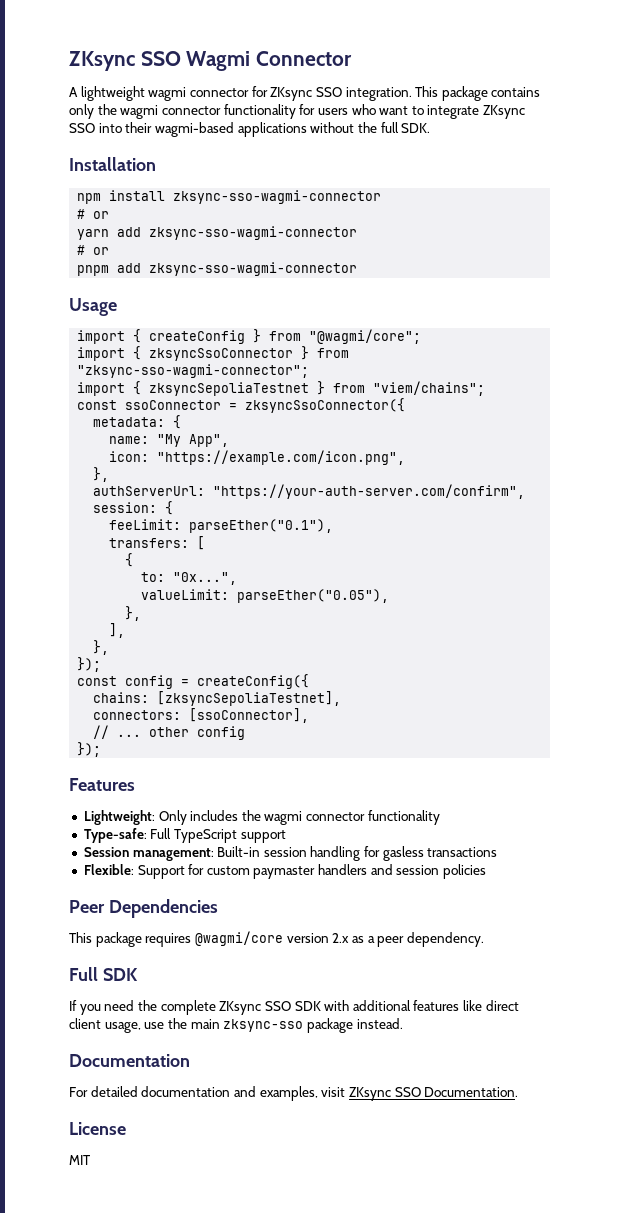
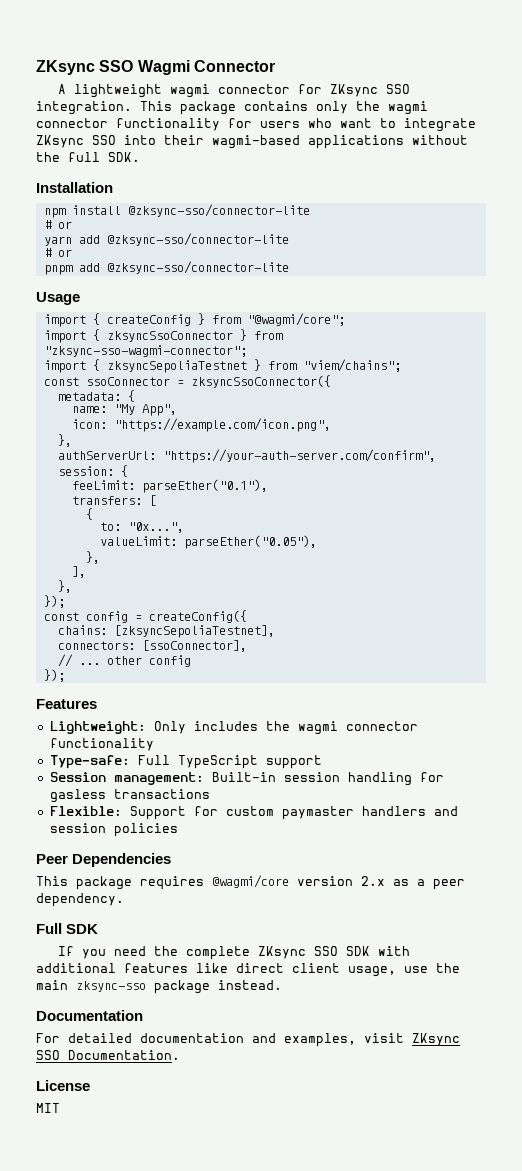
- npm install zksync-sso-wagmi-connector
+ npm install @zksync-sso/connector-lite
- yarn add zksync-sso-wagmi-connector
+ yarn add @zksync-sso/connector-lite
- pnpm add zksync-sso-wagmi-connector
+ pnpm add @zksync-sso/connector-lite

